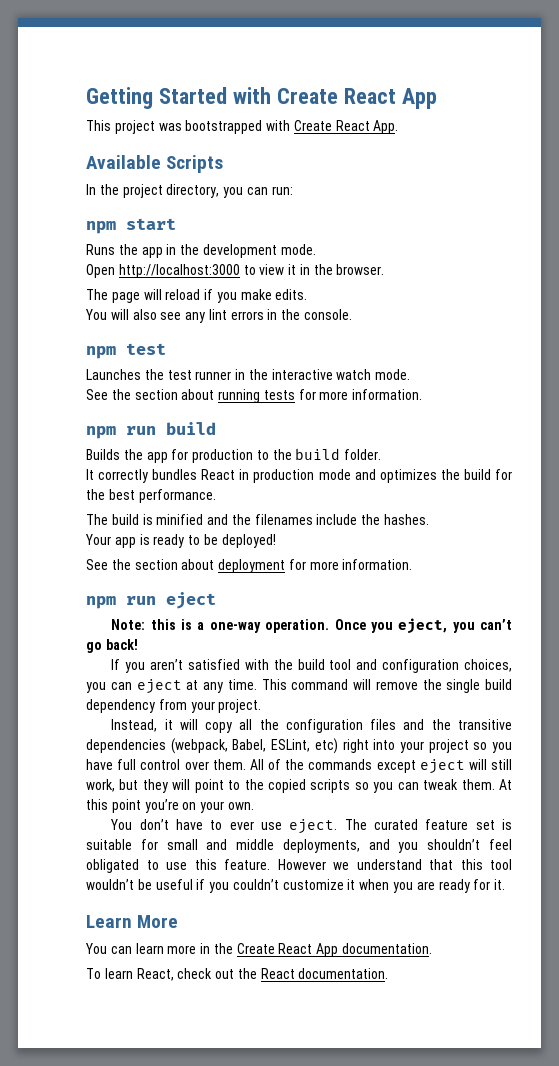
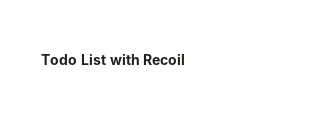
- Getting Started with Create React App
- This project was bootstrapped with Create React App.
- Available Scripts
- In the project directory, you can run:
- npm start
- Runs the app in the development mode.
- Open http://localhost:3000 to view it in the browser.
- The page will reload if you make edits.
- You will also see any lint errors in the console.
- npm test
- Launches the test runner in the interactive watch mode.
- See the section about running tests for more information.
- npm run build
- Builds the app for production to the build folder.
- It correctly bundles React in production mode and optimizes the build for the best performance.
- The build is minified and the filenames include the hashes.
- Your app is ready to be deployed!
- See the section about deployment for more information.
- npm run eject
- Note: this is a one-way operation. Once you eject, you can’t go back!
- If you aren’t satisfied with the build tool and configuration choices, you can eject at any time. This command will remove the single build dependency from your project.
- Instead, it will copy all the configuration files and the transitive dependencies (webpack, Babel, ESLint, etc) right into your project so you have full control over them. All of the commands except eject will still work, but they will point to the copied scripts so you can tweak them. At this point you’re on your own.
- You don’t have to ever use eject. The curated feature set is suitable for small and middle deployments, and you shouldn’t feel obligated to use this feature. However we understand that this tool wouldn’t be useful if you couldn’t customize it when you are ready for it.
- Learn More
- You can learn more in the Create React App documentation.
- To learn React, check out the React documentation.
+ Todo List with Recoil

